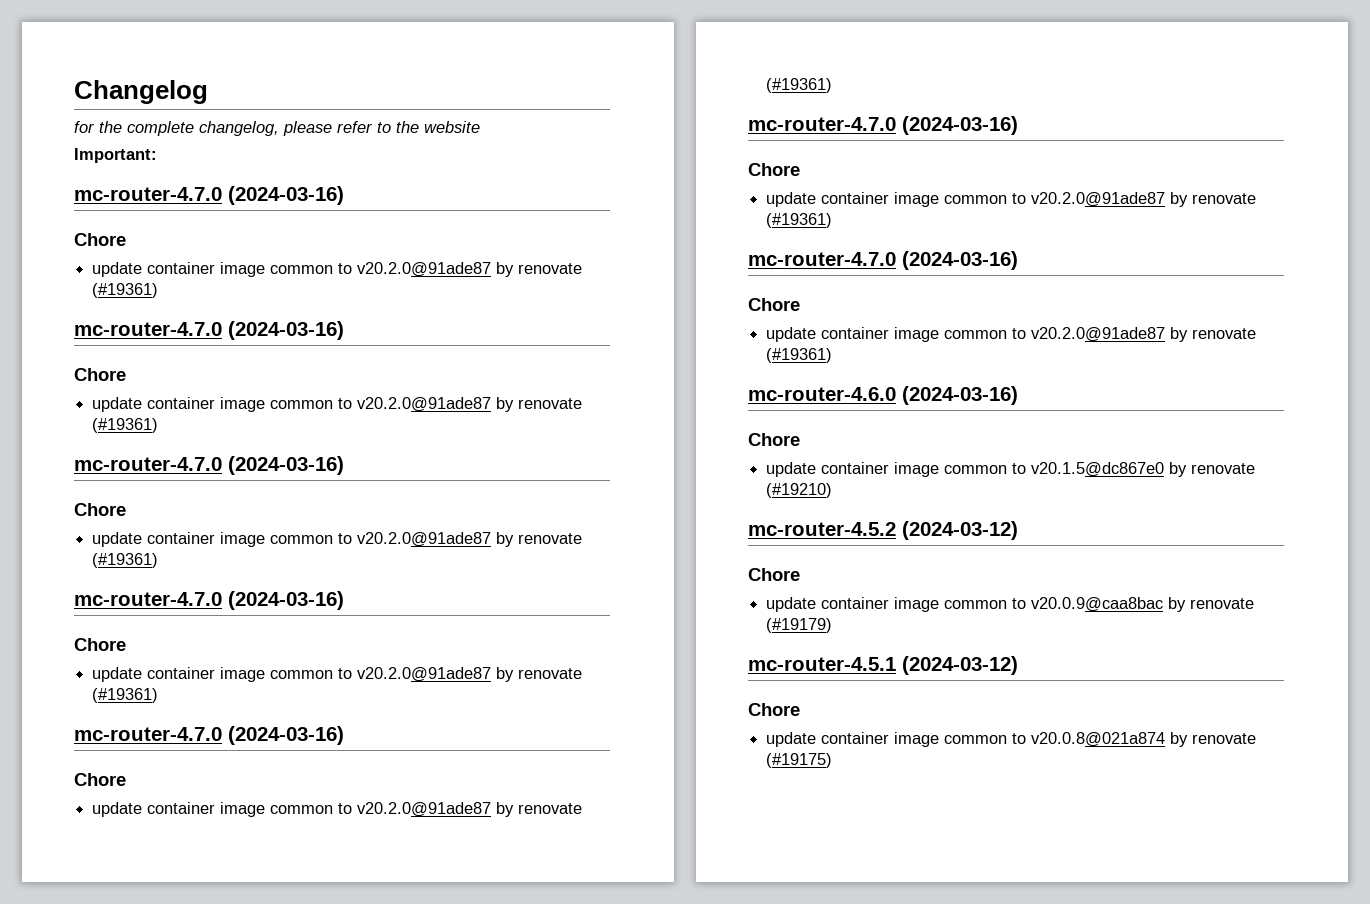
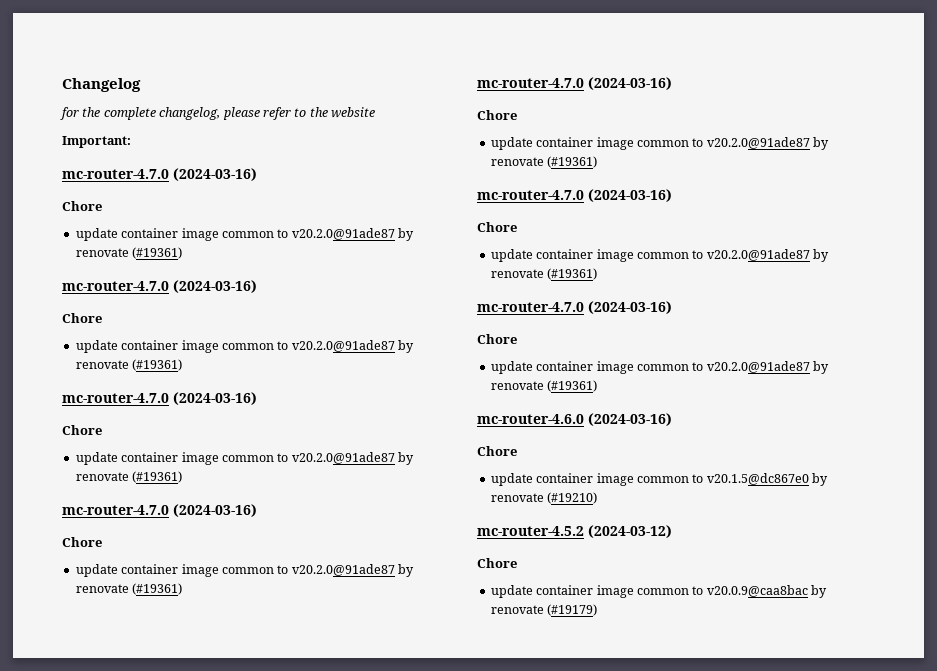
- mc-router-4.5.1 (2024-03-12)
- Chore
- update container image common to v20.0.8@021a874 by renovate (#19175)

